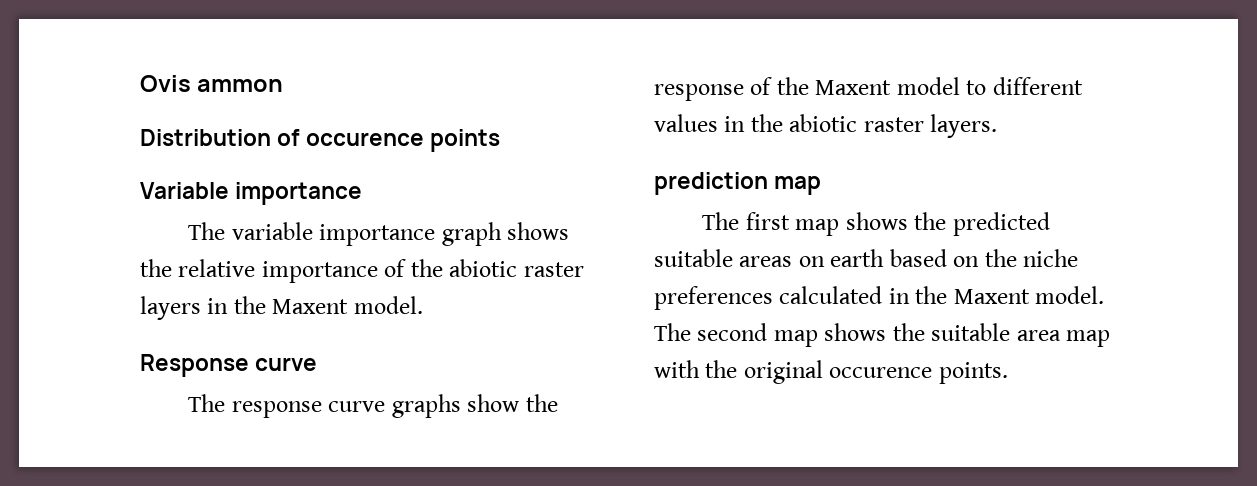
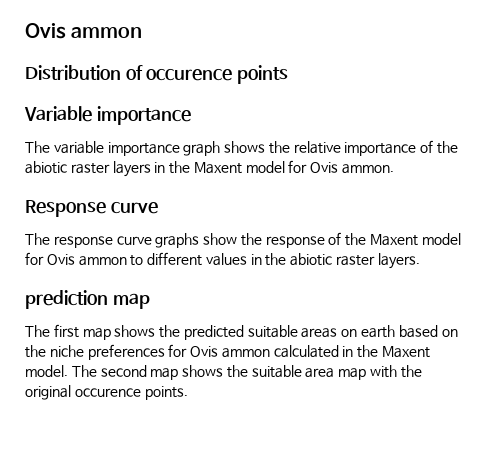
- The variable importance graph shows the relative importance of the abiotic raster layers in the Maxent model.
+ The variable importance graph shows the relative importance of the abiotic raster layers in the Maxent model for Ovis ammon.
- The response curve graphs show the response of the Maxent model to different values in the abiotic raster layers.
+ The response curve graphs show the response of the Maxent model for Ovis ammon to different values in the abiotic raster layers.
- The first map shows the predicted suitable areas on earth based on the niche preferences calculated in the Maxent model.
+ The first map shows the predicted suitable areas on earth based on the niche preferences for Ovis ammon calculated in the Maxent model.

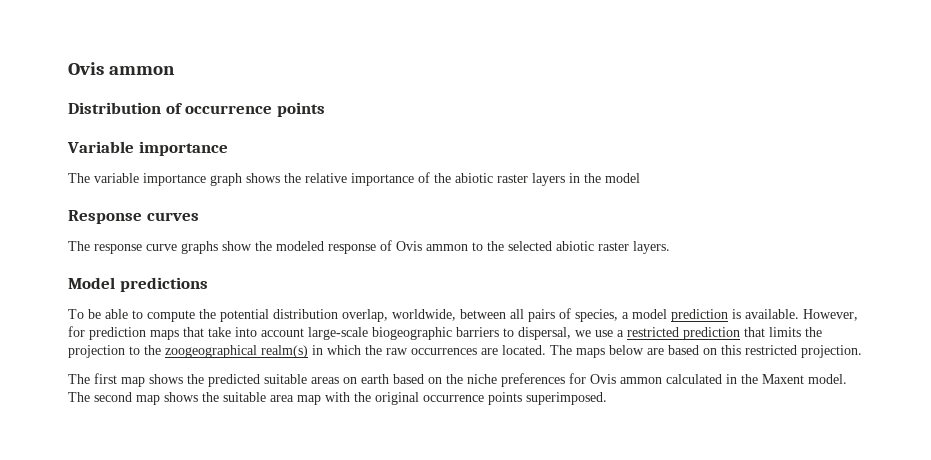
- Distribution of occurence points
+ Distribution of occurrence points
- The variable importance graph shows the relative importance of the abiotic raster layers in the Maxent model for Ovis ammon.
+ The variable importance graph shows the relative importance of the abiotic raster layers in the model
- Response curve
+ Response curves
- The response curve graphs show the response of the Maxent model for Ovis ammon to different values in the abiotic raster layers.
- prediction map
+ The response curve graphs show the modeled response of Ovis ammon to the selected abiotic raster layers.
+ Model predictions
+ To be able to compute the potential distribution overlap, worldwide, between all pairs of species, a model prediction is available. However, for prediction maps that take into account large-scale biogeographic barriers to dispersal, we use a restricted prediction that limits the projection to the zoogeographical realm(s) in which the raw occurrences are located. The maps below are based on this restricted projection.
- The second map shows the suitable area map with the original occurence points.
+ The second map shows the suitable area map with the original occurrence points superimposed.

